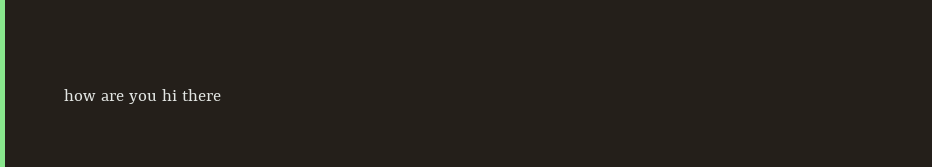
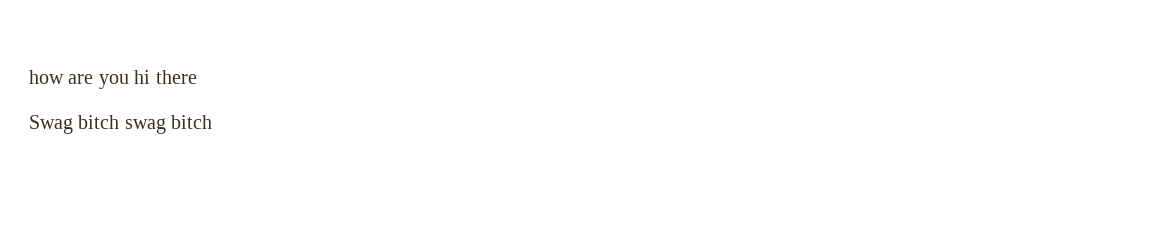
+ Swag bitch swag bitch

